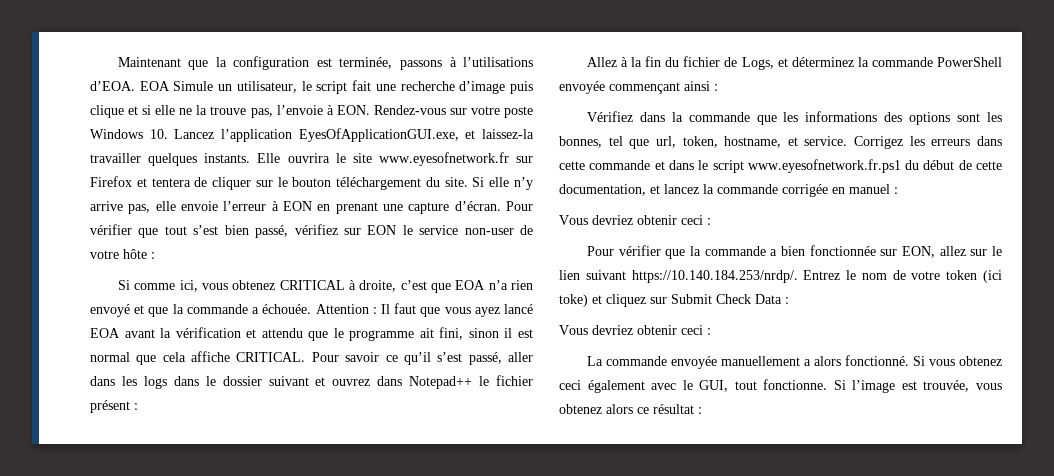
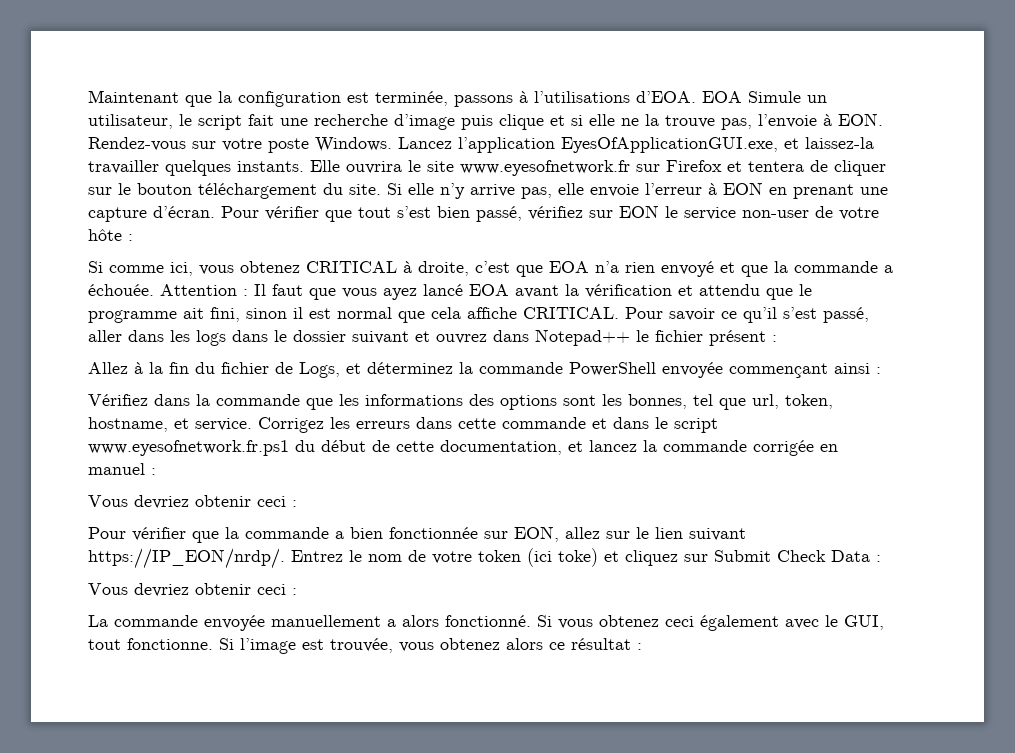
- EOA Simule un utilisateur, le script fait une recherche d’image puis clique et si elle ne la trouve pas, l’envoie à EON. Rendez-vous sur votre poste Windows 10. Lancez l’application EyesOfApplicationGUI.exe, et laissez-la travailler quelques instants.
+ EOA Simule un utilisateur, le script fait une recherche d’image puis clique et si elle ne la trouve pas, l’envoie à EON. Rendez-vous sur votre poste Windows. Lancez l’application EyesOfApplicationGUI.exe, et laissez-la travailler quelques instants.
- Pour vérifier que la commande a bien fonctionnée sur EON, allez sur le lien suivant https://10.140.184.253/nrdp/. Entrez le nom de votre token (ici toke) et cliquez sur Submit Check Data :
+ Pour vérifier que la commande a bien fonctionnée sur EON, allez sur le lien suivant https://IP_EON/nrdp/. Entrez le nom de votre token (ici toke) et cliquez sur Submit Check Data :

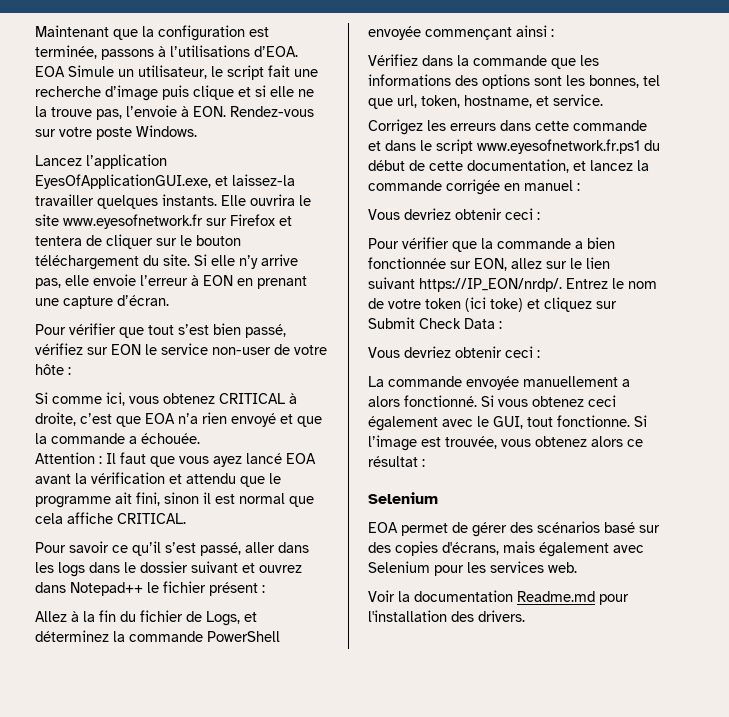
- EOA Simule un utilisateur, le script fait une recherche d’image puis clique et si elle ne la trouve pas, l’envoie à EON. Rendez-vous sur votre poste Windows. Lancez l’application EyesOfApplicationGUI.exe, et laissez-la travailler quelques instants.
+ EOA Simule un utilisateur, le script fait une recherche d’image puis clique et si elle ne la trouve pas, l’envoie à EON. Rendez-vous sur votre poste Windows.
+ Lancez l’application EyesOfApplicationGUI.exe, et laissez-la travailler quelques instants.
- Si elle n’y arrive pas, elle envoie l’erreur à EON en prenant une capture d’écran. Pour vérifier que tout s’est bien passé, vérifiez sur EON le service non-user de votre hôte :
+ Si elle n’y arrive pas, elle envoie l’erreur à EON en prenant une capture d’écran.
+ Pour vérifier que tout s’est bien passé, vérifiez sur EON le service non-user de votre hôte :
- Si comme ici, vous obtenez CRITICAL à droite, c’est que EOA n’a rien envoyé et que la commande a échouée. Attention :
+ Si comme ici, vous obtenez CRITICAL à droite, c’est que EOA n’a rien envoyé et que la commande a échouée.
+ Attention :
- Il faut que vous ayez lancé EOA avant la vérification et attendu que le programme ait fini, sinon il est normal que cela affiche CRITICAL. Pour savoir ce qu’il s’est passé, aller dans les logs dans le dossier suivant et ouvrez dans Notepad++ le fichier présent :
+ Il faut que vous ayez lancé EOA avant la vérification et attendu que le programme ait fini, sinon il est normal que cela affiche CRITICAL.
+ Pour savoir ce qu’il s’est passé, aller dans les logs dans le dossier suivant et ouvrez dans Notepad++ le fichier présent :
- Vérifiez dans la commande que les informations des options sont les bonnes, tel que url, token, hostname, et service. Corrigez les erreurs dans cette commande et dans le script www.eyesofnetwork.fr.ps1 du début de cette documentation, et lancez la commande corrigée en manuel :
+ Vérifiez dans la commande que les informations des options sont les bonnes, tel que url, token, hostname, et service.
+ Corrigez les erreurs dans cette commande et dans le script www.eyesofnetwork.fr.ps1 du début de cette documentation, et lancez la commande corrigée en manuel :
  Si l’image est trouvée, vous obtenez alors ce résultat :
+ Selenium
+ EOA permet de gérer des scénarios basé sur des copies d'écrans, mais également avec Selenium pour les services web.
+ Voir la documentation Readme.md pour l'installation des drivers.

